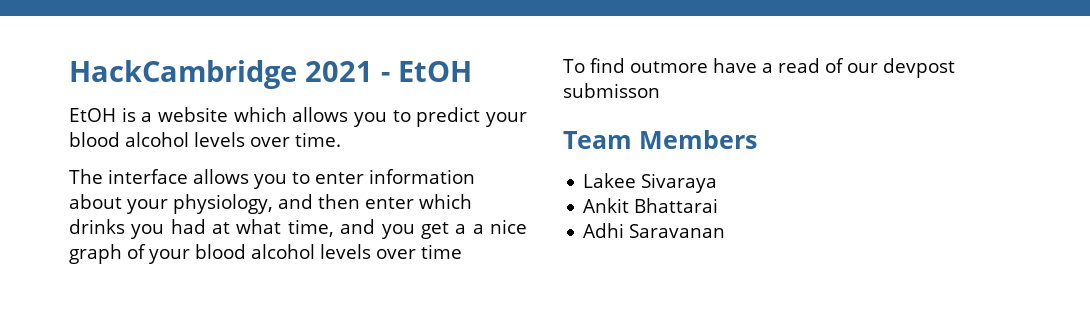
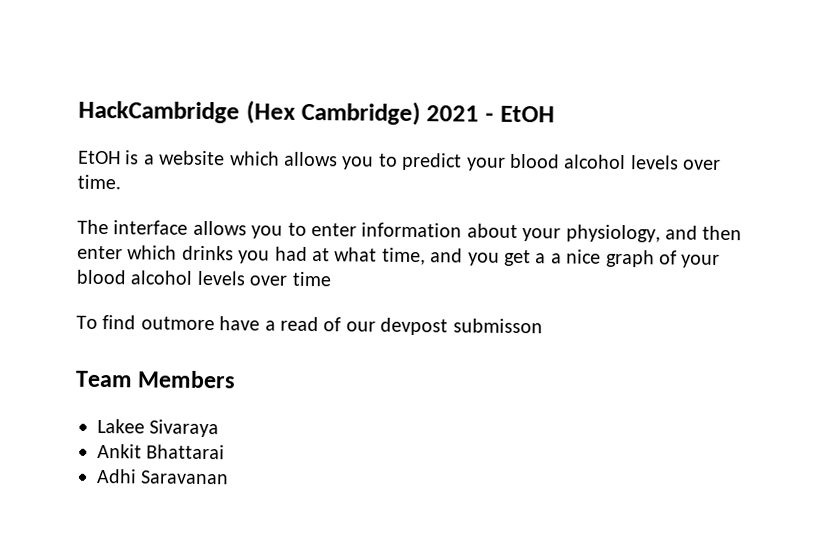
- HackCambridge 2021 - EtOH
+ HackCambridge (Hex Cambridge) 2021 - EtOH

